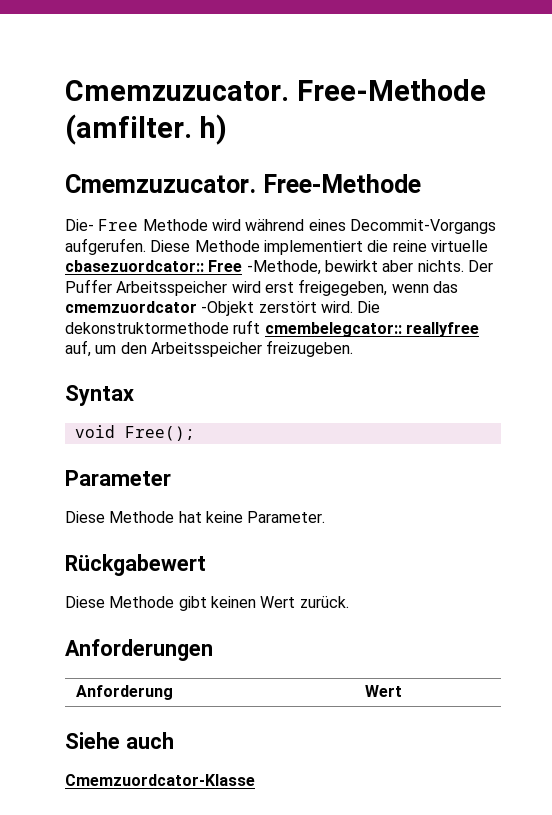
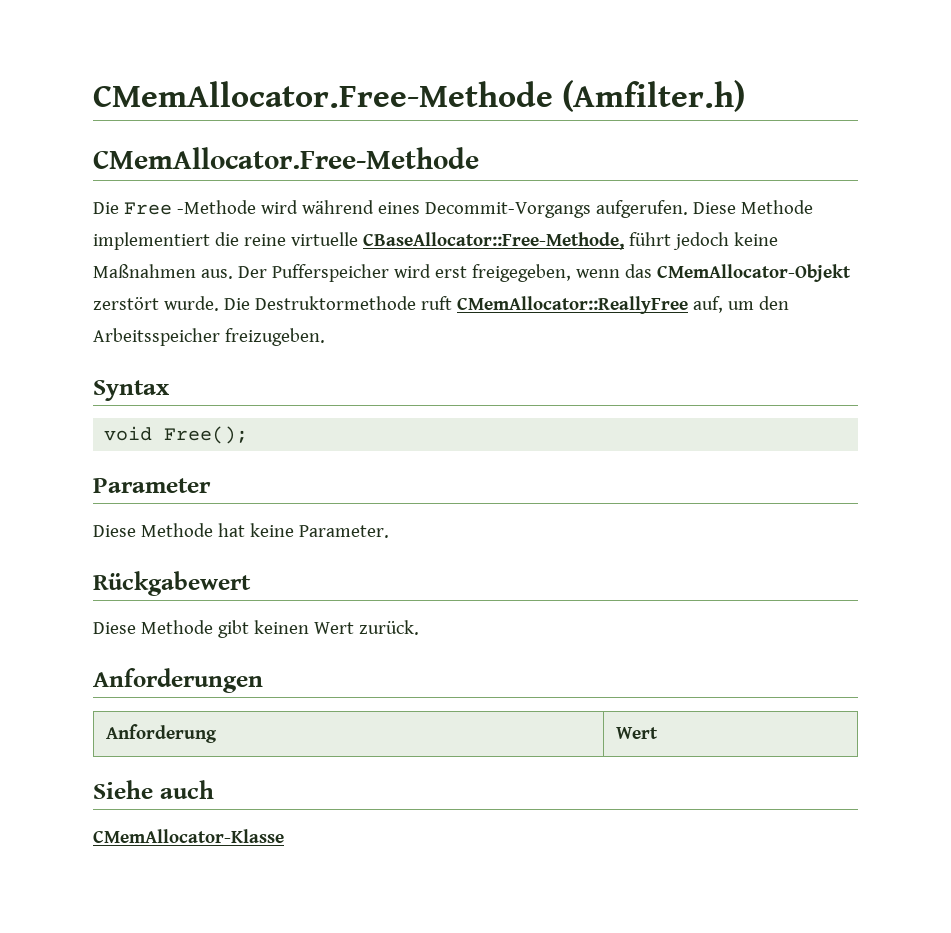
- Cmemzuzucator. Free-Methode (amfilter. h)
- Cmemzuzucator. Free-Methode
- Die- Free Methode wird während eines Decommit-Vorgangs aufgerufen.
+ CMemAllocator.Free-Methode (Amfilter.h)
+ CMemAllocator.Free-Methode
+ Die Free -Methode wird während eines Decommit-Vorgangs aufgerufen.
- Diese Methode implementiert die reine virtuelle cbasezuordcator:: Free -Methode, bewirkt aber nichts. Der Puffer Arbeitsspeicher wird erst freigegeben, wenn das cmemzuordcator -Objekt zerstört wird. Die dekonstruktormethode ruft cmembelegcator:: reallyfree auf, um den Arbeitsspeicher freizugeben.
+ Diese Methode implementiert die reine virtuelle CBaseAllocator::Free-Methode, führt jedoch keine Maßnahmen aus. Der Pufferspeicher wird erst freigegeben, wenn das CMemAllocator-Objekt zerstört wurde. Die Destruktormethode ruft CMemAllocator::ReallyFree auf, um den Arbeitsspeicher freizugeben.
- Cmemzuordcator-Klasse
+ CMemAllocator-Klasse

